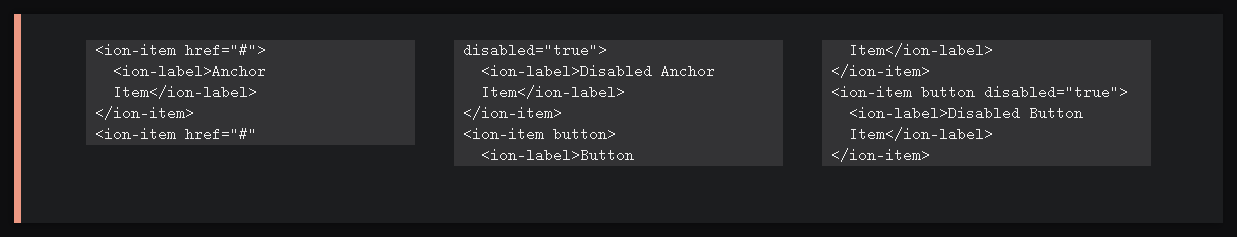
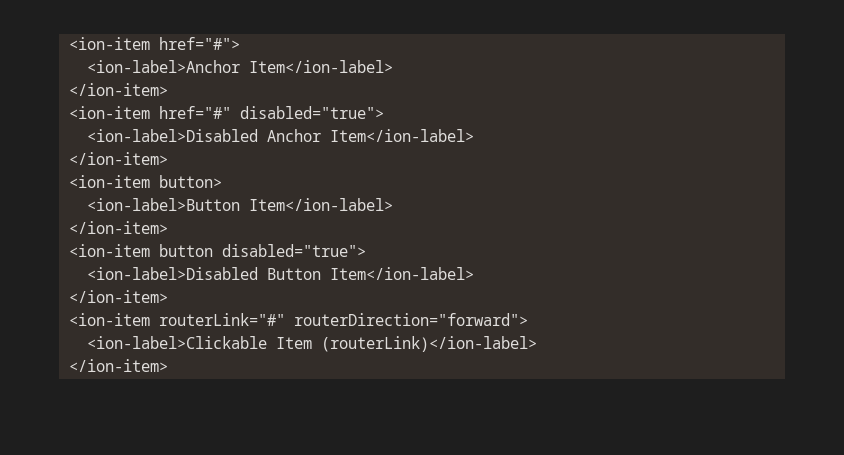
+ <ion-item routerLink="#" routerDirection="forward">
+ <ion-label>Clickable Item (routerLink)</ion-label>
+ </ion-item>

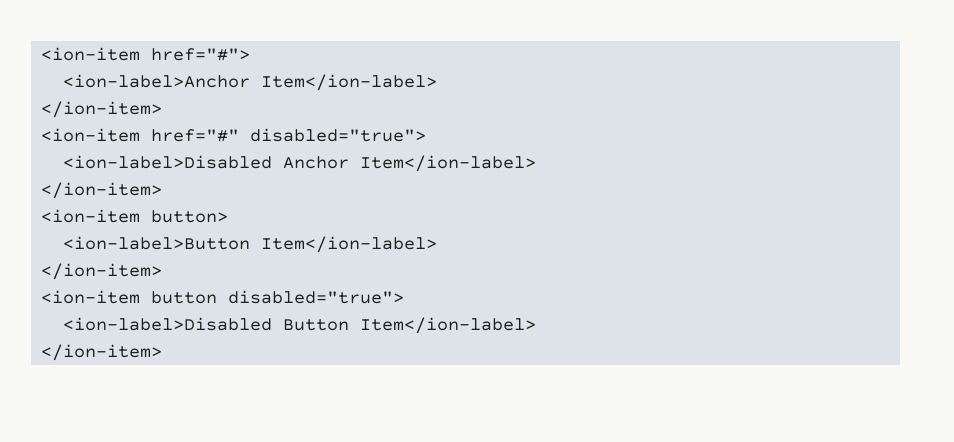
- <ion-item routerLink="#" routerDirection="forward">
- <ion-label>Clickable Item (routerLink)</ion-label>
- </ion-item>

